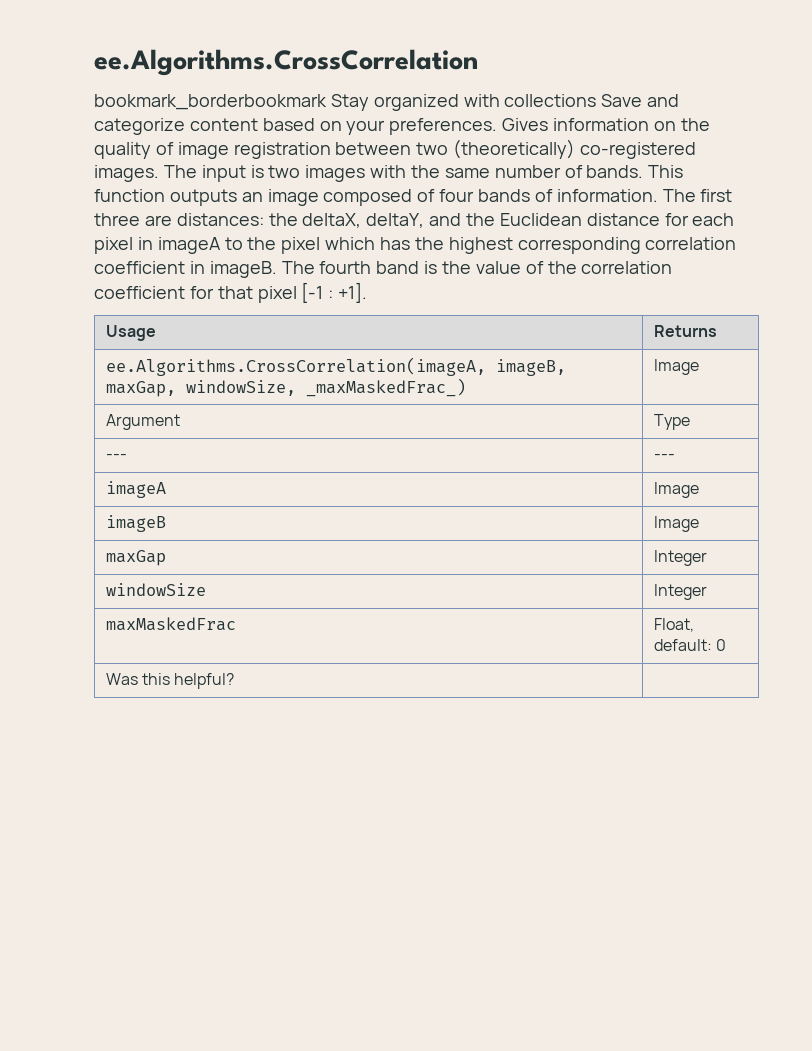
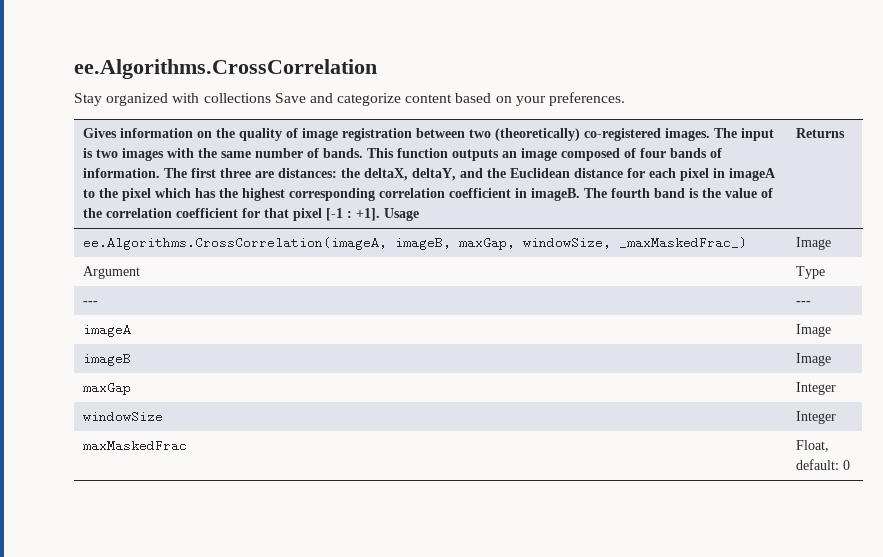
- bookmark_borderbookmark Stay organized with collections Save and categorize content based on your preferences. Gives information on the quality of image registration between two (theoretically) co-registered images.
+ Stay organized with collections Save and categorize content based on your preferences.
+ Gives information on the quality of image registration between two (theoretically) co-registered images.
- The fourth band is the value of the correlation coefficient for that pixel [-1 : +1].
- Usage | Returns
+ The fourth band is the value of the correlation coefficient for that pixel [-1 : +1]. Usage | Returns
- Was this helpful? |

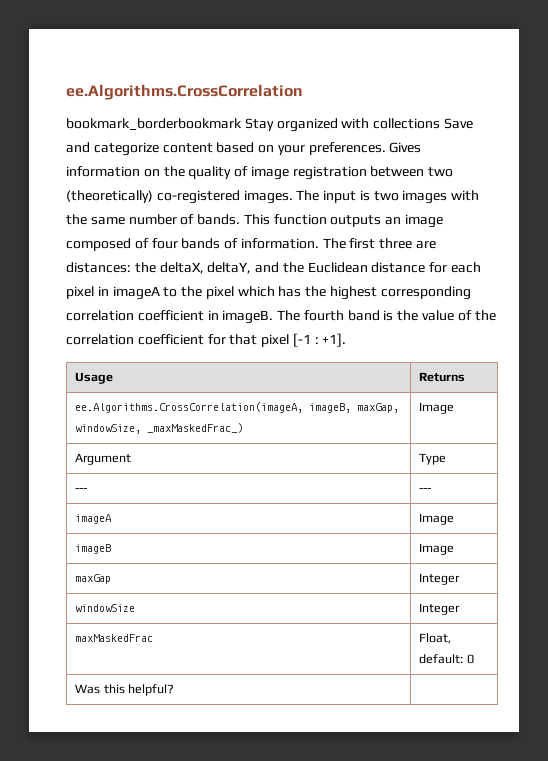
- Stay organized with collections Save and categorize content based on your preferences.
- Gives information on the quality of image registration between two (theoretically) co-registered images.
+ bookmark_borderbookmark Stay organized with collections Save and categorize content based on your preferences. Gives information on the quality of image registration between two (theoretically) co-registered images.
- The fourth band is the value of the correlation coefficient for that pixel [-1 : +1]. Usage | Returns
+ The fourth band is the value of the correlation coefficient for that pixel [-1 : +1].
+ Usage | Returns
+ Was this helpful? |

